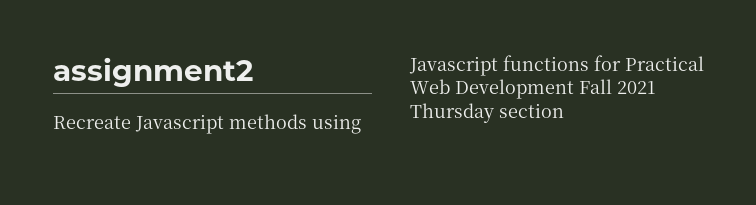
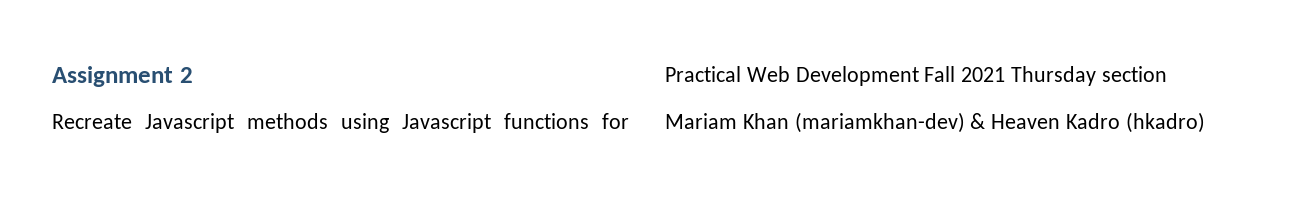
- assignment2
+ Assignment 2
+ Mariam Khan (mariamkhan-dev) & Heaven Kadro (hkadro)

